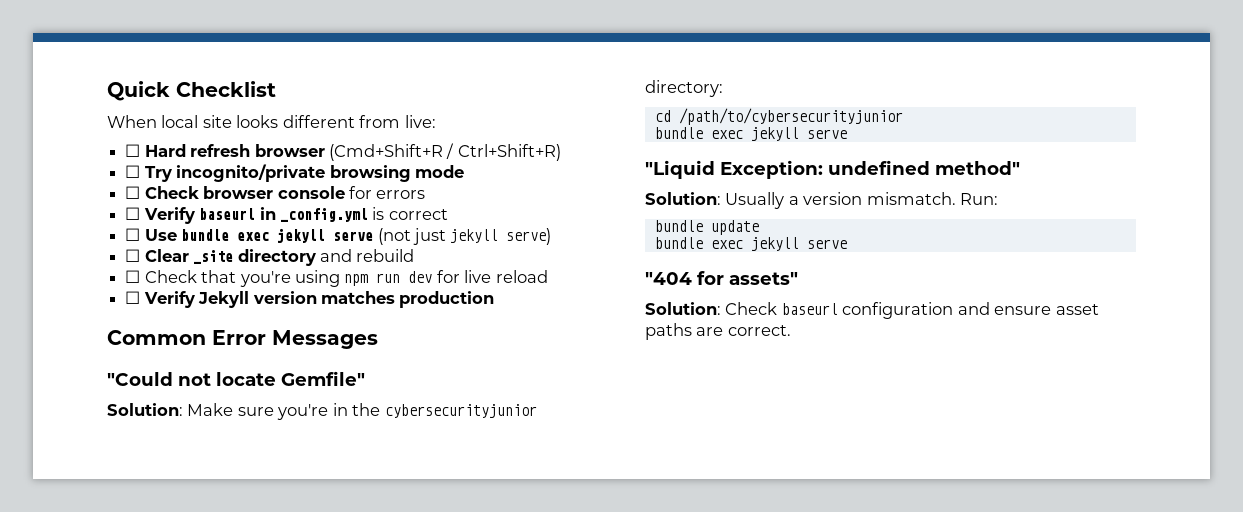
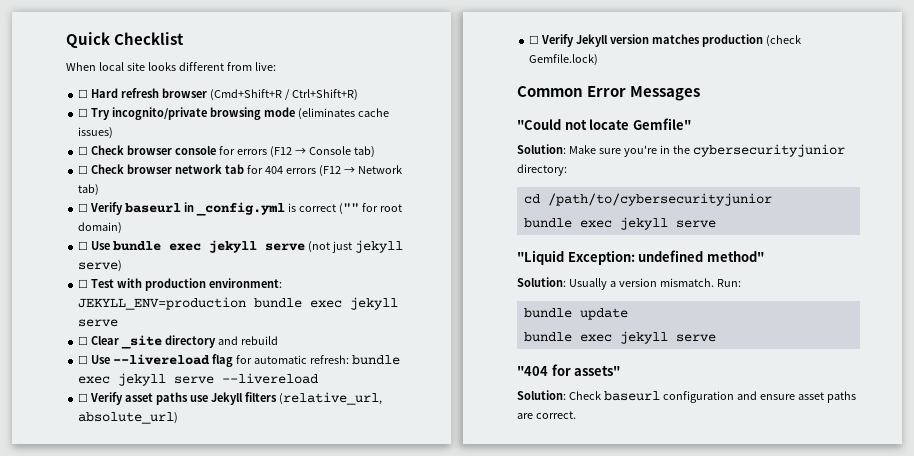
- ☐ Try incognito/private browsing mode
+ ☐ Try incognito/private browsing mode (eliminates cache issues)
- ☐ Check browser console for errors
+ ☐ Check browser console for errors (F12 → Console tab)
+ ☐ Check browser network tab for 404 errors (F12 → Network tab)
- ☐ Verify baseurl in _config.yml is correct
+ ☐ Verify baseurl in _config.yml is correct ("" for root domain)
+ ☐ Test with production environment: JEKYLL_ENV=production bundle exec jekyll serve
- ☐ Check that you're using npm run dev for live reload
+ ☐ Use --livereload flag for automatic refresh: bundle exec jekyll serve --livereload
+ ☐ Verify asset paths use Jekyll filters (relative_url, absolute_url)
- ☐ Verify Jekyll version matches production
+ ☐ Verify Jekyll version matches production (check Gemfile.lock)

